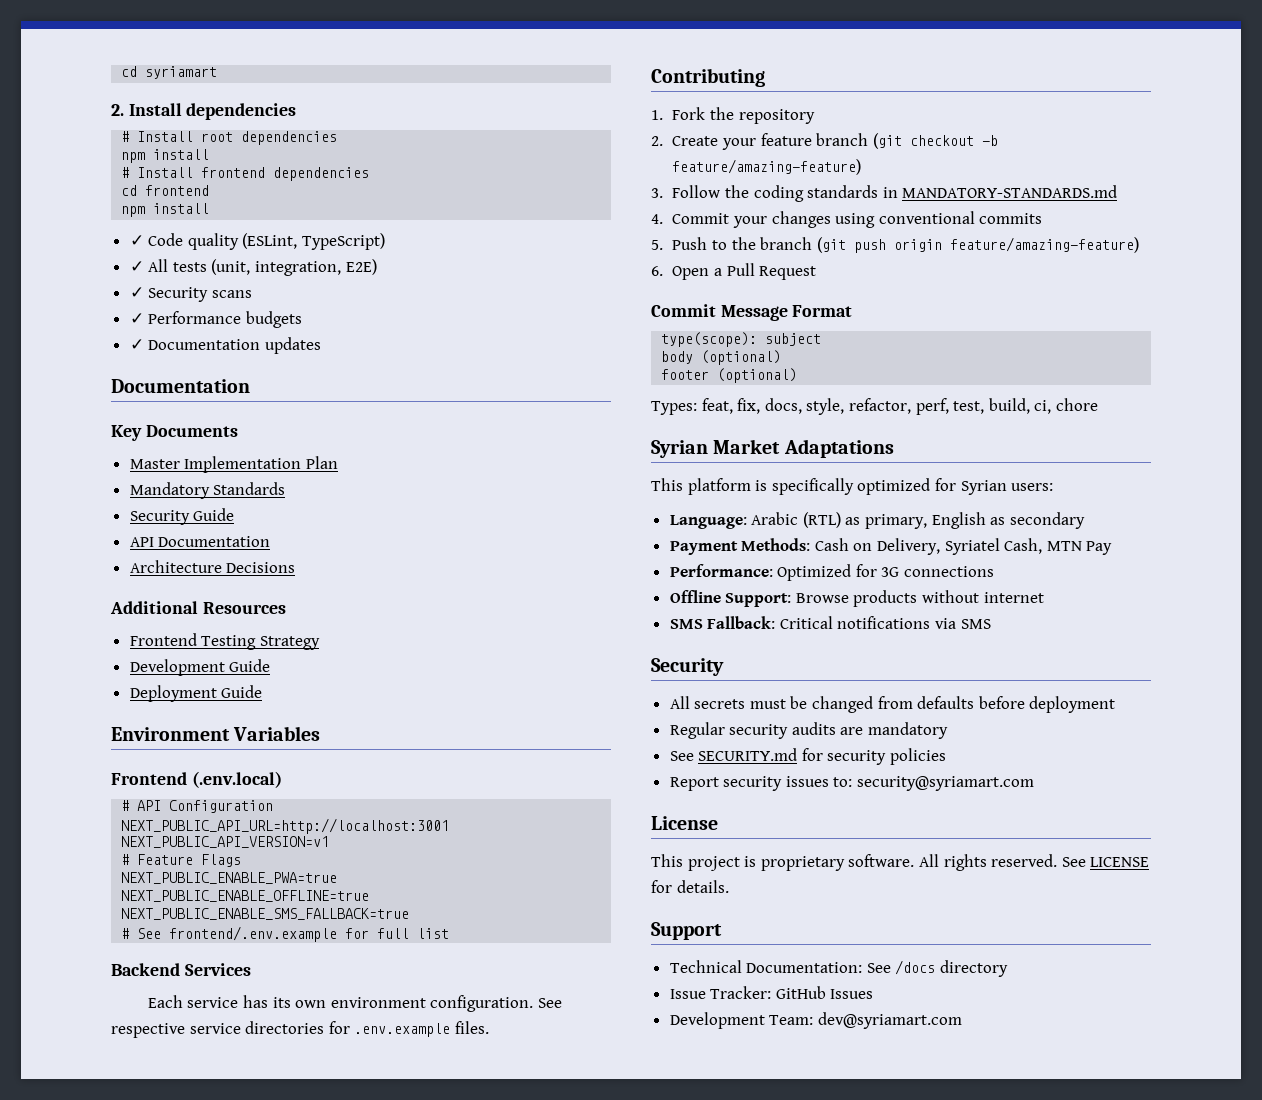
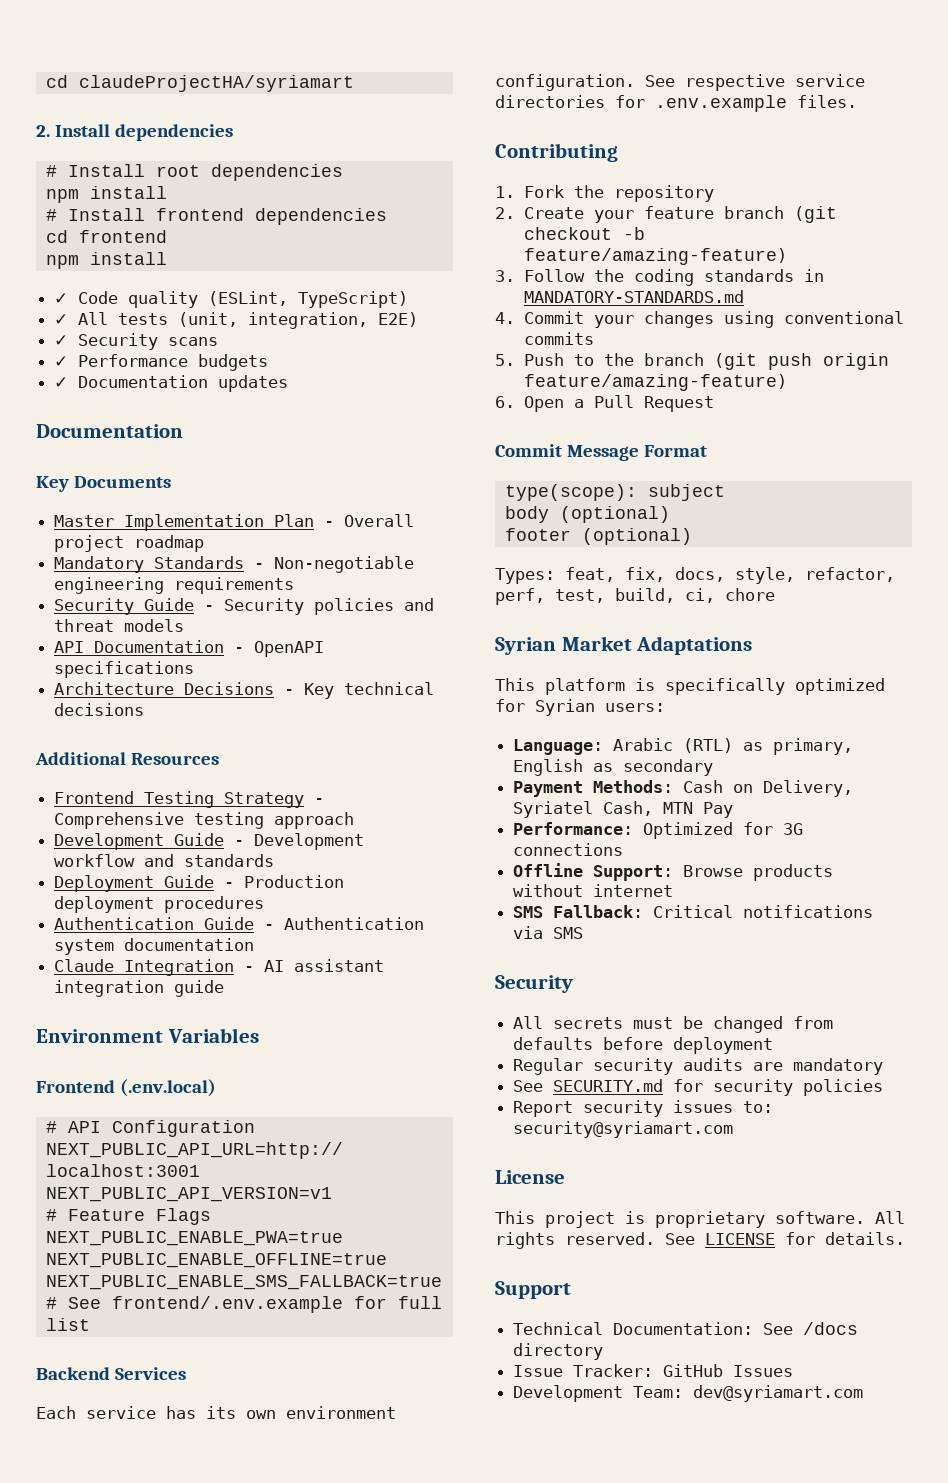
- cd syriamart
+ cd claudeProjectHA/syriamart
- Master Implementation Plan
- Mandatory Standards
- Security Guide
+ Master Implementation Plan - Overall project roadmap
+ Mandatory Standards - Non-negotiable engineering requirements
+ Security Guide - Security policies and threat models
- API Documentation
+ API Documentation - OpenAPI specifications
- Architecture Decisions
+ Architecture Decisions - Key technical decisions
- Frontend Testing Strategy
- Development Guide
- Deployment Guide
+ Frontend Testing Strategy - Comprehensive testing approach
+ Development Guide - Development workflow and standards
+ Deployment Guide - Production deployment procedures
+ Authentication Guide - Authentication system documentation
+ Claude Integration - AI assistant integration guide

